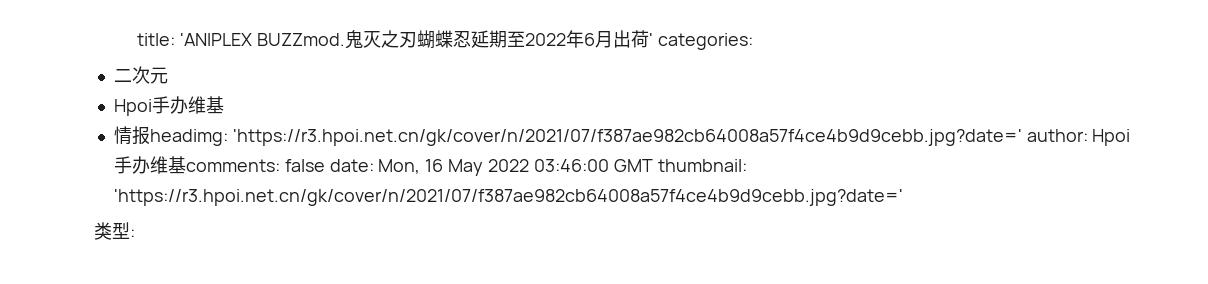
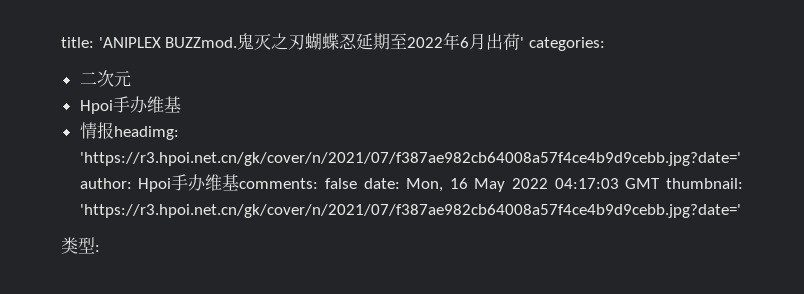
- 情报headimg: 'https://r3.hpoi.net.cn/gk/cover/n/2021/07/f387ae982cb64008a57f4ce4b9d9cebb.jpg?date=' author: Hpoi手办维基comments: false date: Mon, 16 May 2022 03:46:00 GMT thumbnail: 'https://r3.hpoi.net.cn/gk/cover/n/2021/07/f387ae982cb64008a57f4ce4b9d9cebb.jpg?date='
+ 情报headimg: 'https://r3.hpoi.net.cn/gk/cover/n/2021/07/f387ae982cb64008a57f4ce4b9d9cebb.jpg?date=' author: Hpoi手办维基comments: false date: Mon, 16 May 2022 04:17:03 GMT thumbnail: 'https://r3.hpoi.net.cn/gk/cover/n/2021/07/f387ae982cb64008a57f4ce4b9d9cebb.jpg?date='

